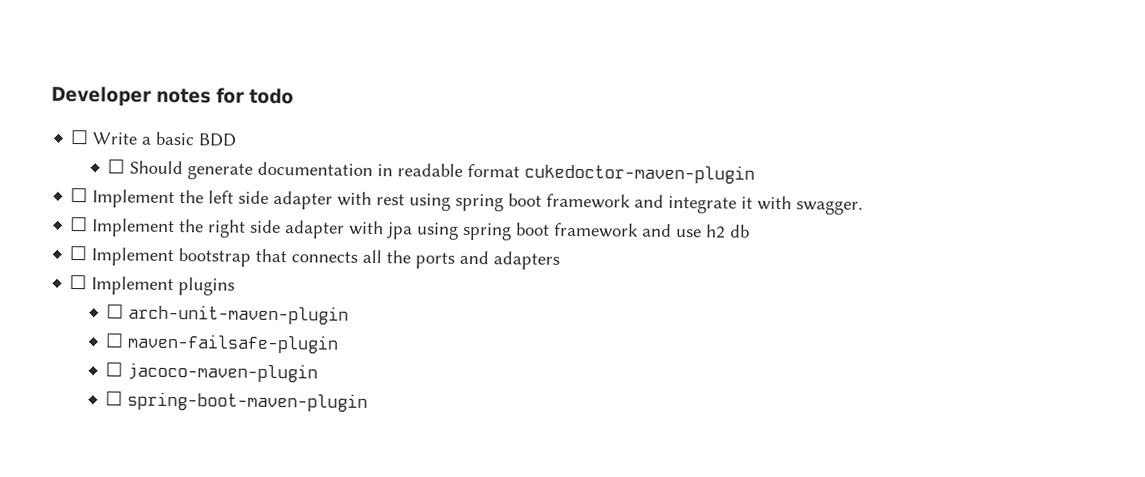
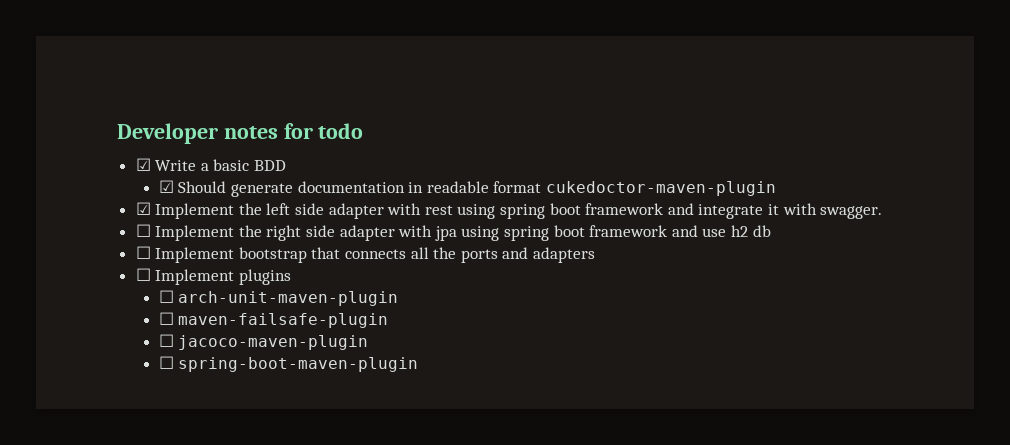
- ☐ Write a basic BDD
+ ☑ Write a basic BDD
- ☐ Should generate documentation in readable format cukedoctor-maven-plugin
+ ☑ Should generate documentation in readable format cukedoctor-maven-plugin
- ☐ Implement the left side adapter with rest using spring boot framework and integrate it with swagger.
+ ☑ Implement the left side adapter with rest using spring boot framework and integrate it with swagger.

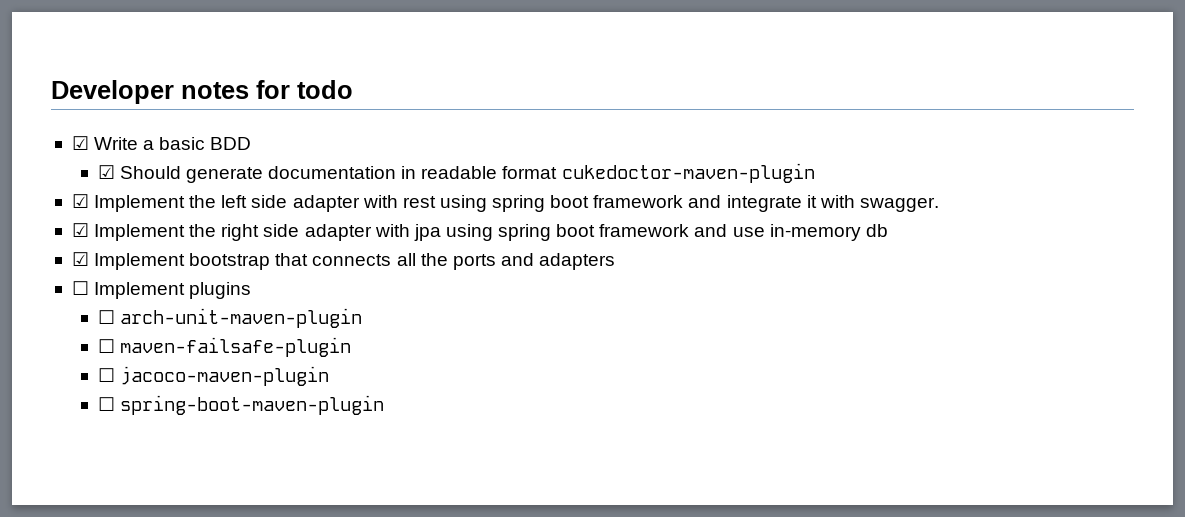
- ☐ Implement the right side adapter with jpa using spring boot framework and use h2 db
+ ☑ Implement the right side adapter with jpa using spring boot framework and use in-memory db
- ☐ Implement bootstrap that connects all the ports and adapters
+ ☑ Implement bootstrap that connects all the ports and adapters

